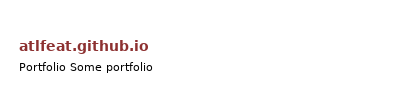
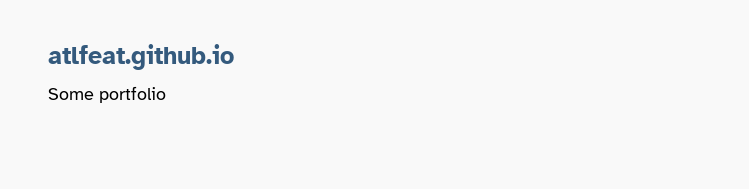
- Portfolio Some portfolio
+ Some portfolio

